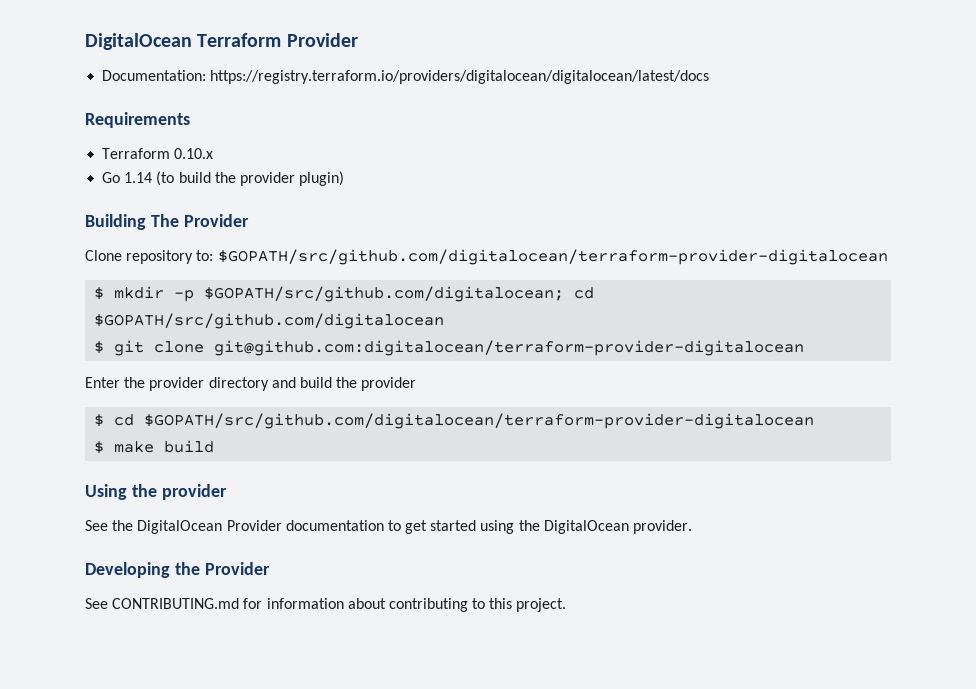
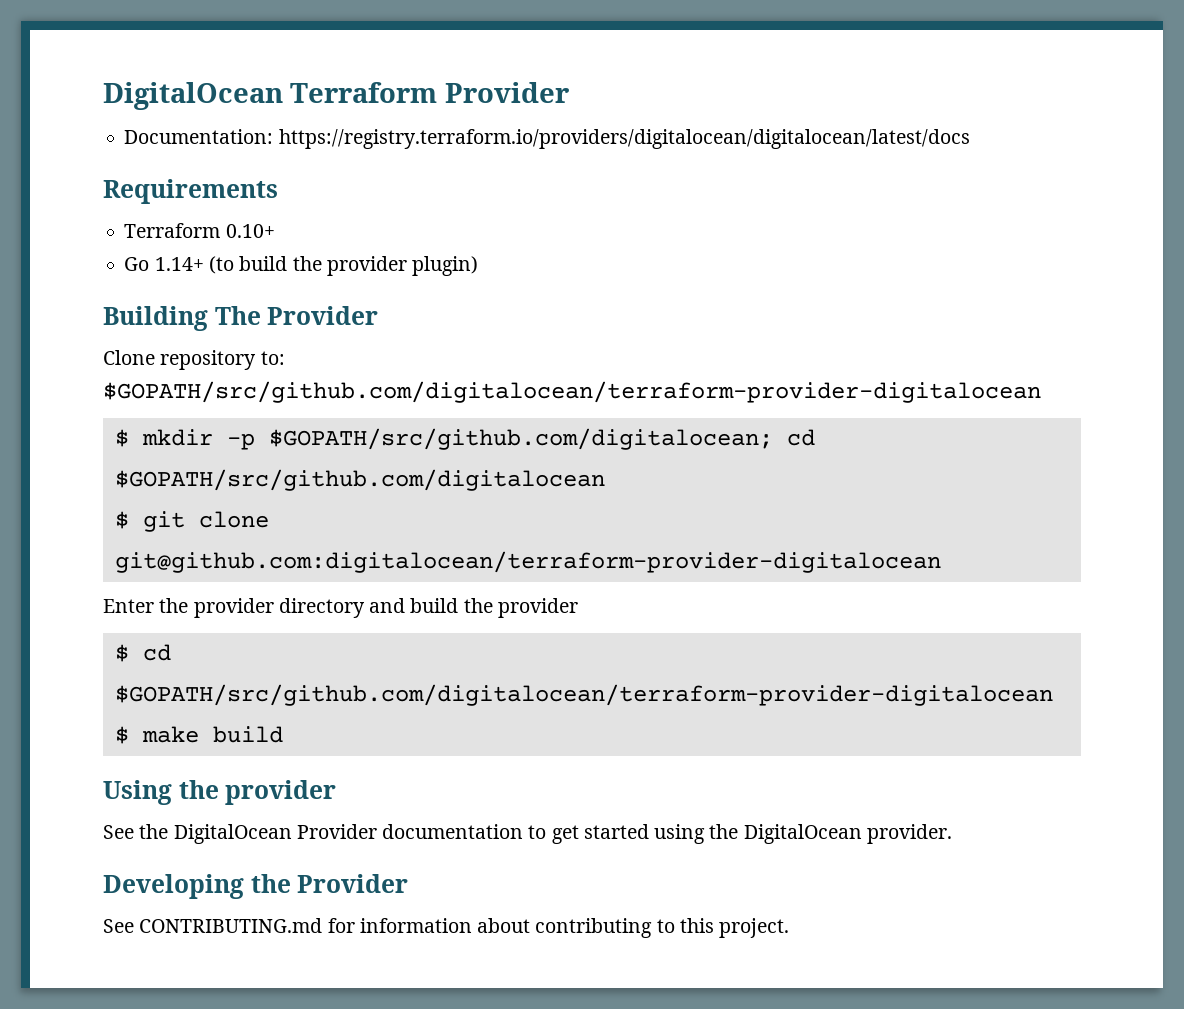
- Terraform 0.10.x
+ Terraform 0.10+
- Go 1.14 (to build the provider plugin)
+ Go 1.14+ (to build the provider plugin)

